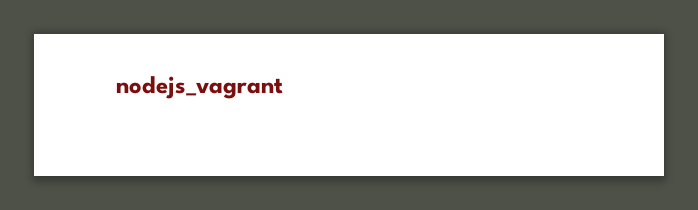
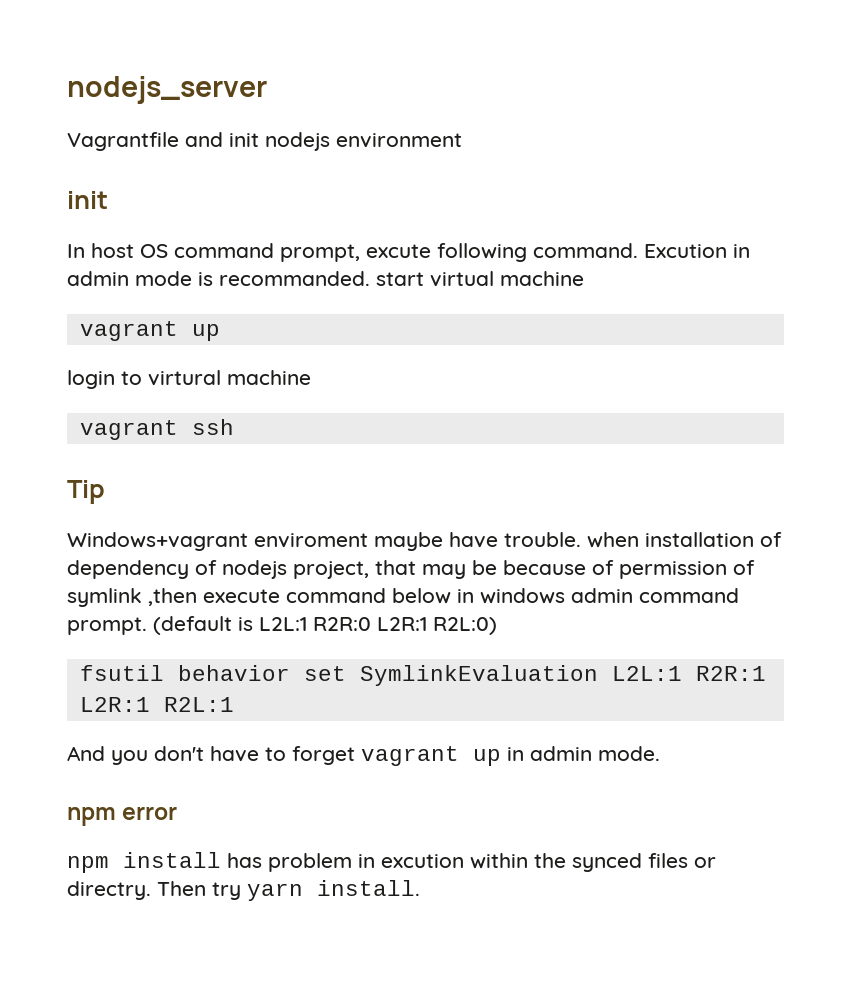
- nodejs_vagrant
+ nodejs_server
+ Vagrantfile and init nodejs environment
+ init
+ In host OS command prompt, excute following command. Excution in admin mode is recommanded. start virtual machine
+ vagrant up
+ login to virtural machine
+ vagrant ssh
+ Tip
+ Windows+vagrant enviroment maybe have trouble. when installation of dependency of nodejs project, that may be because of permission of symlink ,then execute command below in windows admin command prompt. (default is L2L:1 R2R:0 L2R:1 R2L:0)
+ fsutil behavior set SymlinkEvaluation L2L:1 R2R:1 L2R:1 R2L:1
+ And you don't have to forget vagrant up in admin mode.
+ npm error
+ npm install has problem in excution within the synced files or directry. Then try yarn install.

